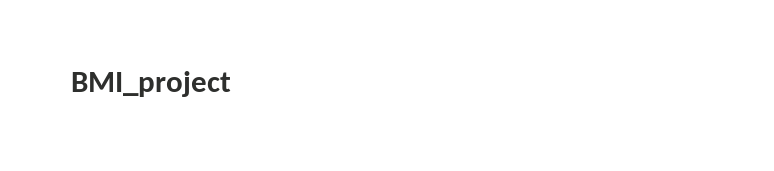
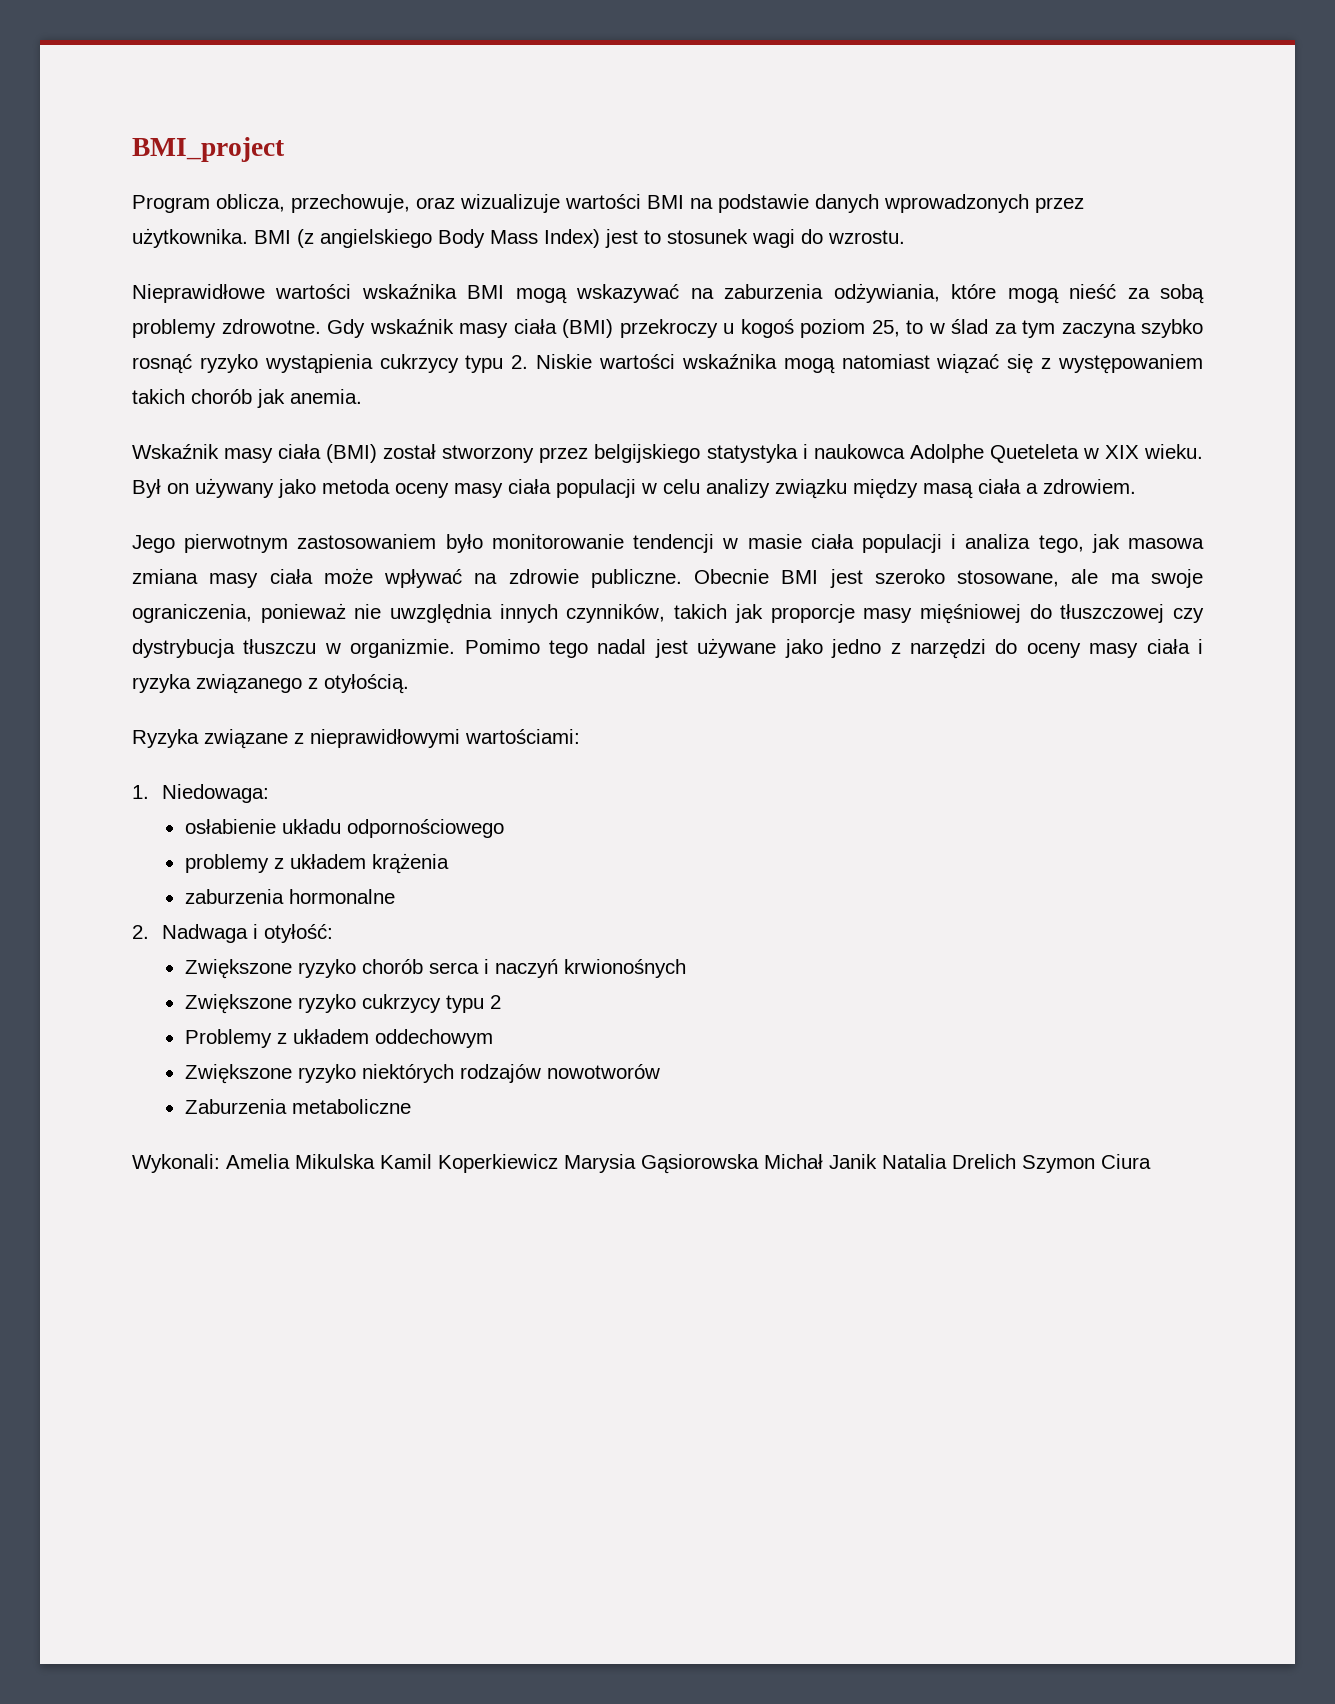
+ Program oblicza, przechowuje, oraz wizualizuje wartości BMI na podstawie danych wprowadzonych przez użytkownika. BMI (z angielskiego Body Mass Index) jest to stosunek wagi do wzrostu.
+ Nieprawidłowe wartości wskaźnika BMI mogą wskazywać na zaburzenia odżywiania, które mogą nieść za sobą problemy zdrowotne. Gdy wskaźnik masy ciała (BMI) przekroczy u kogoś poziom 25, to w ślad za tym zaczyna szybko rosnąć ryzyko wystąpienia cukrzycy typu 2. Niskie wartości wskaźnika mogą natomiast wiązać się z występowaniem takich chorób jak anemia.
+ Wskaźnik masy ciała (BMI) został stworzony przez belgijskiego statystyka i naukowca Adolphe Queteleta w XIX wieku. Był on używany jako metoda oceny masy ciała populacji w celu analizy związku między masą ciała a zdrowiem.
+ Jego pierwotnym zastosowaniem było monitorowanie tendencji w masie ciała populacji i analiza tego, jak masowa zmiana masy ciała może wpływać na zdrowie publiczne. Obecnie BMI jest szeroko stosowane, ale ma swoje ograniczenia, ponieważ nie uwzględnia innych czynników, takich jak proporcje masy mięśniowej do tłuszczowej czy dystrybucja tłuszczu w organizmie. Pomimo tego nadal jest używane jako jedno z narzędzi do oceny masy ciała i ryzyka związanego z otyłością.
+ Ryzyka związane z nieprawidłowymi wartościami:
+ 1. Niedowaga:
+ osłabienie układu odpornościowego
+ problemy z układem krążenia
+ zaburzenia hormonalne
+ 2. Nadwaga i otyłość:
+ Zwiększone ryzyko chorób serca i naczyń krwionośnych
+ Zwiększone ryzyko cukrzycy typu 2
+ Problemy z układem oddechowym
+ Zwiększone ryzyko niektórych rodzajów nowotworów
+ Zaburzenia metaboliczne
+ Wykonali: Amelia Mikulska Kamil Koperkiewicz Marysia Gąsiorowska Michał Janik Natalia Drelich Szymon Ciura

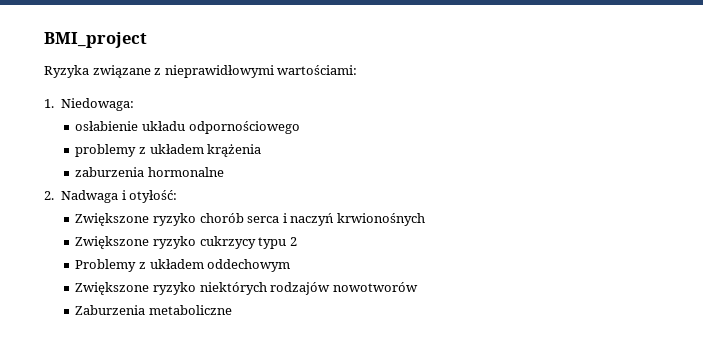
- Program oblicza, przechowuje, oraz wizualizuje wartości BMI na podstawie danych wprowadzonych przez użytkownika. BMI (z angielskiego Body Mass Index) jest to stosunek wagi do wzrostu.
- Nieprawidłowe wartości wskaźnika BMI mogą wskazywać na zaburzenia odżywiania, które mogą nieść za sobą problemy zdrowotne. Gdy wskaźnik masy ciała (BMI) przekroczy u kogoś poziom 25, to w ślad za tym zaczyna szybko rosnąć ryzyko wystąpienia cukrzycy typu 2. Niskie wartości wskaźnika mogą natomiast wiązać się z występowaniem takich chorób jak anemia.
- Wskaźnik masy ciała (BMI) został stworzony przez belgijskiego statystyka i naukowca Adolphe Queteleta w XIX wieku. Był on używany jako metoda oceny masy ciała populacji w celu analizy związku między masą ciała a zdrowiem.
- Jego pierwotnym zastosowaniem było monitorowanie tendencji w masie ciała populacji i analiza tego, jak masowa zmiana masy ciała może wpływać na zdrowie publiczne. Obecnie BMI jest szeroko stosowane, ale ma swoje ograniczenia, ponieważ nie uwzględnia innych czynników, takich jak proporcje masy mięśniowej do tłuszczowej czy dystrybucja tłuszczu w organizmie. Pomimo tego nadal jest używane jako jedno z narzędzi do oceny masy ciała i ryzyka związanego z otyłością.
- Wykonali: Amelia Mikulska Kamil Koperkiewicz Marysia Gąsiorowska Michał Janik Natalia Drelich Szymon Ciura

